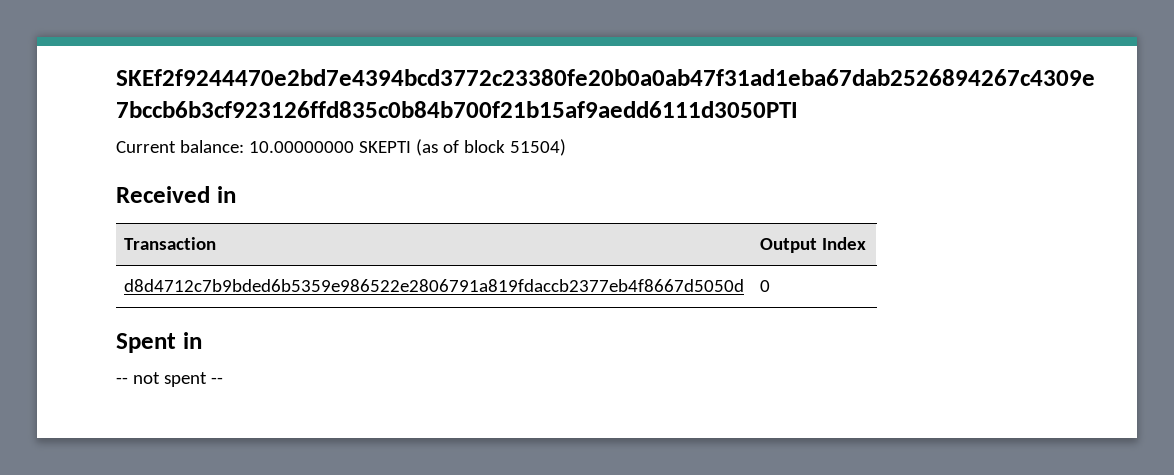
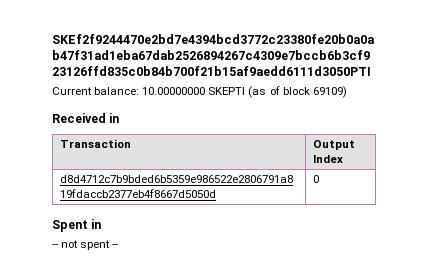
- Current balance: 10.00000000 SKEPTI (as of block 51504)
+ Current balance: 10.00000000 SKEPTI (as of block 69109)

